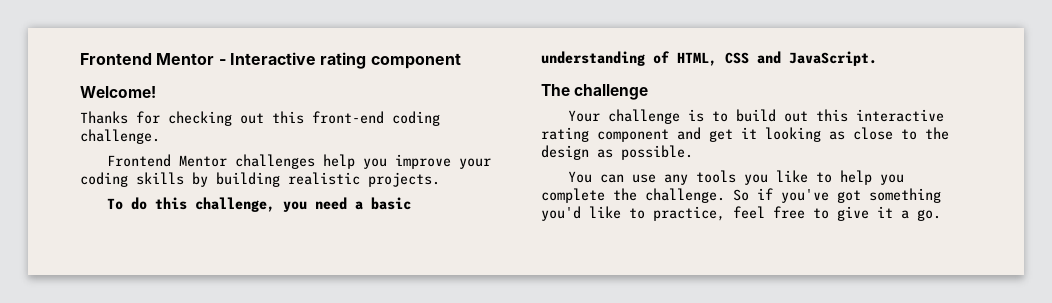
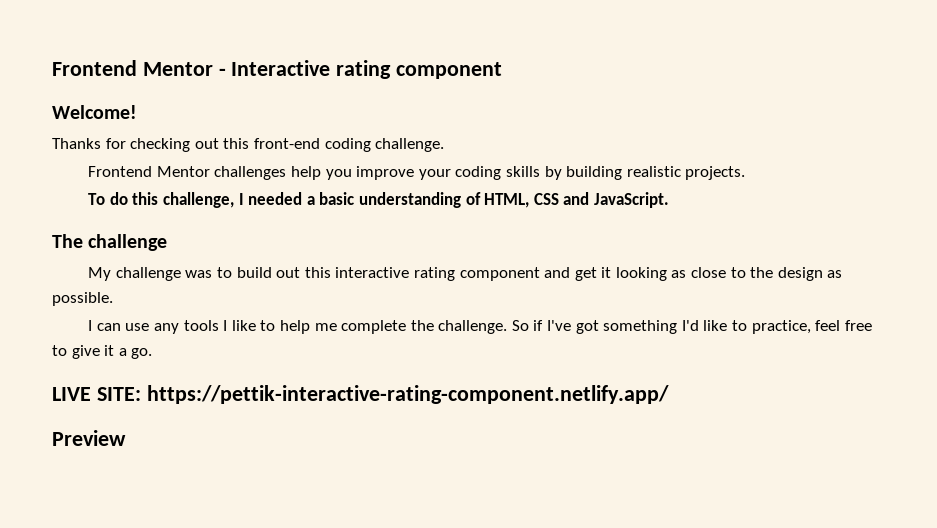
- To do this challenge, you need a basic understanding of HTML, CSS and JavaScript.
+ To do this challenge, I needed a basic understanding of HTML, CSS and JavaScript.
- Your challenge is to build out this interactive rating component and get it looking as close to the design as possible.
+ My challenge was to build out this interactive rating component and get it looking as close to the design as possible.
- You can use any tools you like to help you complete the challenge.
+ I can use any tools I like to help me complete the challenge.
- So if you've got something you'd like to practice, feel free to give it a go.
+ So if I've got something I'd like to practice, feel free to give it a go.
+ LIVE SITE: https://pettik-interactive-rating-component.netlify.app/
+ Preview

